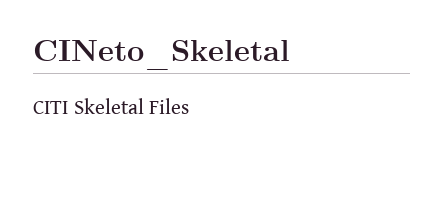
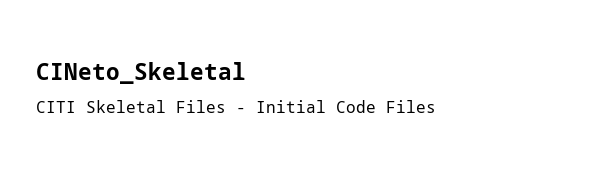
- CITI Skeletal Files
+ CITI Skeletal Files - Initial Code Files

